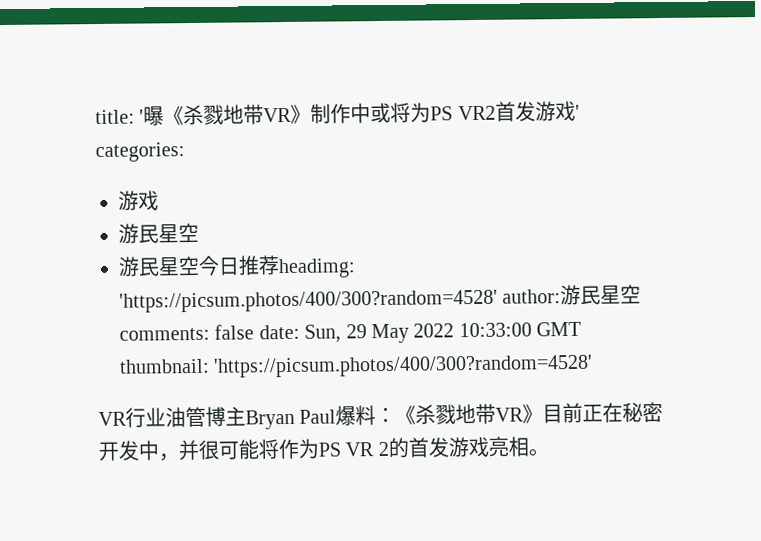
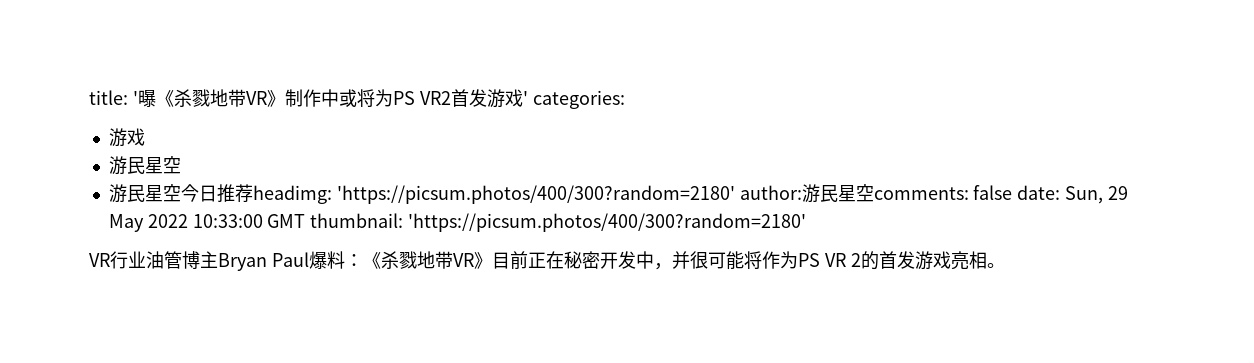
- 游民星空今日推荐headimg: 'https://picsum.photos/400/300?random=4528' author:游民星空comments: false date: Sun, 29 May 2022 10:33:00 GMT thumbnail: 'https://picsum.photos/400/300?random=4528'
+ 游民星空今日推荐headimg: 'https://picsum.photos/400/300?random=2180' author:游民星空comments: false date: Sun, 29 May 2022 10:33:00 GMT thumbnail: 'https://picsum.photos/400/300?random=2180'

